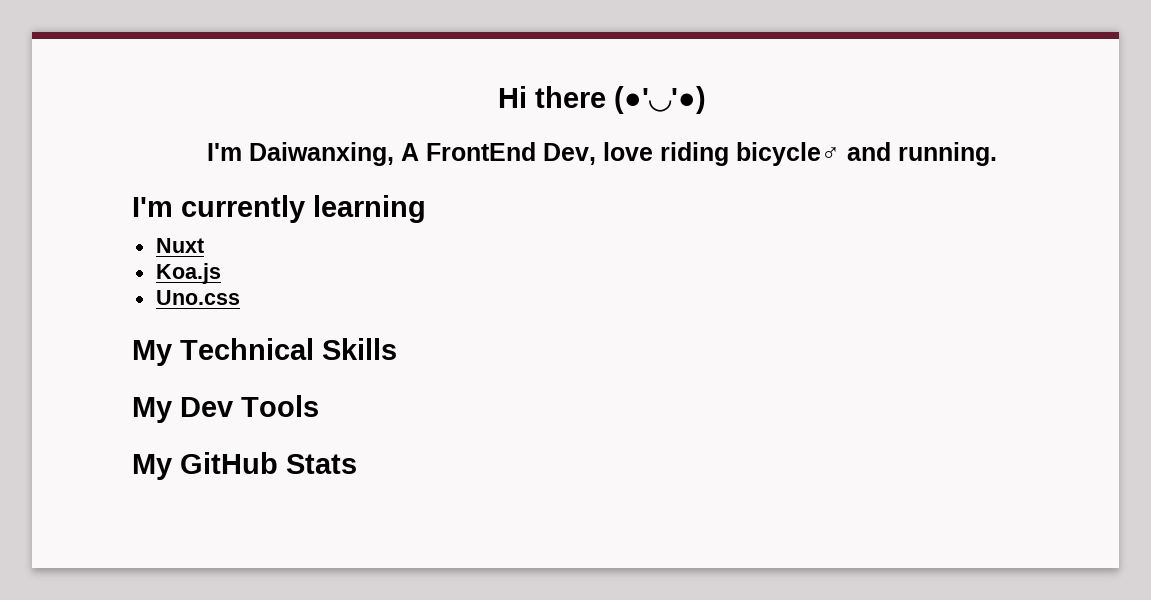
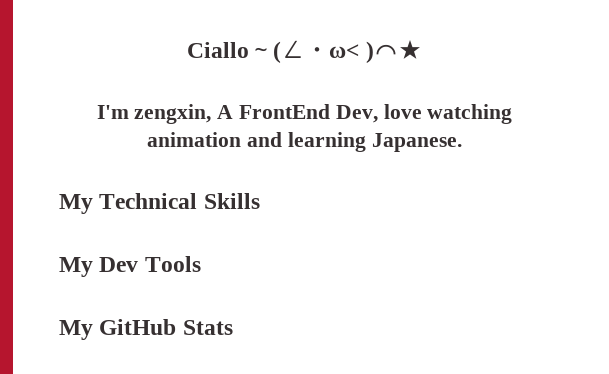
- Hi there (●'◡'●)
- I'm Daiwanxing, A FrontEnd Dev, love riding bicycle♂ and running.
- I'm currently learning
- Nuxt
- Koa.js
- Uno.css
+ Ciallo～(∠・ω< )⌒★
+ I'm zengxin, A FrontEnd Dev, love watching animation and learning Japanese.

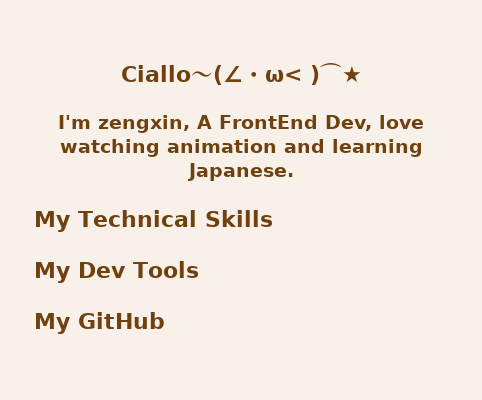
- My GitHub Stats
+ My GitHub

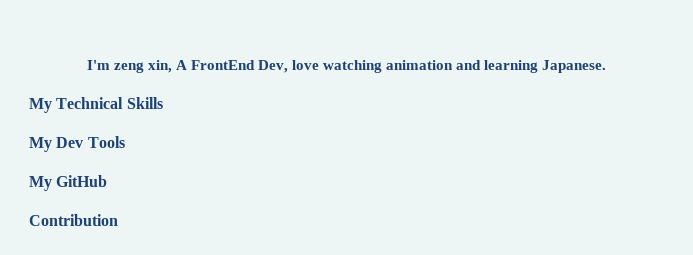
- Ciallo～(∠・ω< )⌒★
- I'm zengxin, A FrontEnd Dev, love watching animation and learning Japanese.
+ I'm zeng xin, A FrontEnd Dev, love watching animation and learning Japanese.
+ Contribution

